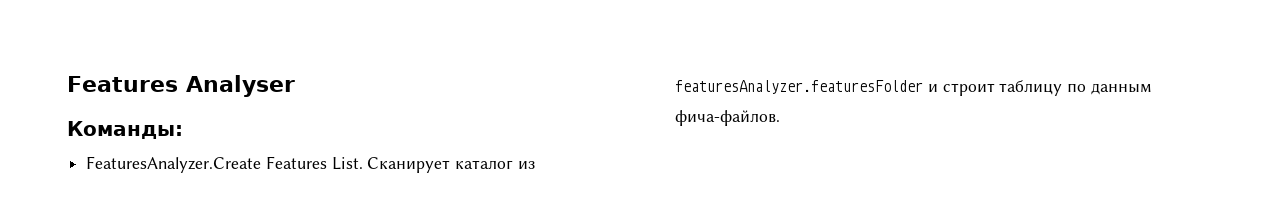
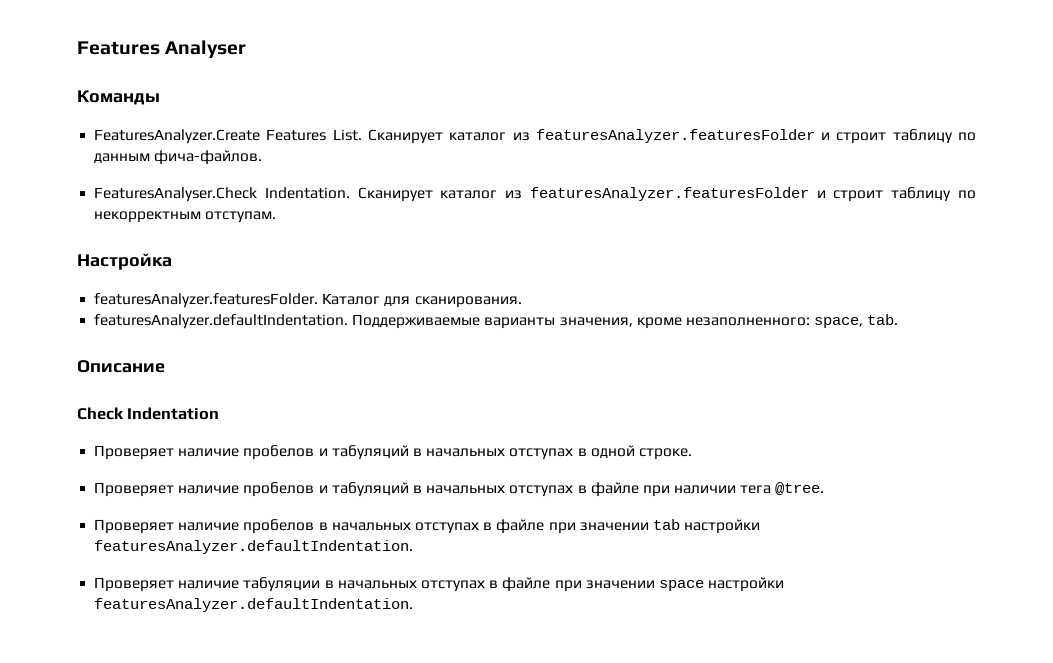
- Команды:
+ Команды
+ FeaturesAnalyser.Check Indentation. Сканирует каталог из featuresAnalyzer.featuresFolder и строит таблицу по некорректным отступам.
+ Настройка
+ featuresAnalyzer.featuresFolder. Каталог для сканирования.
+ featuresAnalyzer.defaultIndentation. Поддерживаемые варианты значения, кроме незаполненного: space, tab.
+ Описание
+ Check Indentation
+ Проверяет наличие пробелов и табуляций в начальных отступах в одной строке.
+ Проверяет наличие пробелов и табуляций в начальных отступах в файле при наличии тега @tree.
+ Проверяет наличие пробелов в начальных отступах в файле при значении tab настройки featuresAnalyzer.defaultIndentation.
+ Проверяет наличие табуляции в начальных отступах в файле при значении space настройки featuresAnalyzer.defaultIndentation.

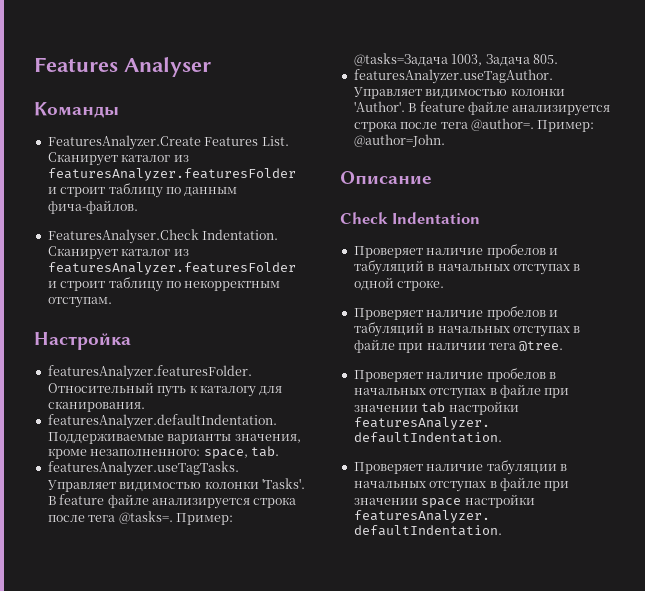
- featuresAnalyzer.featuresFolder. Каталог для сканирования.
+ featuresAnalyzer.featuresFolder. Относительный путь к каталогу для сканирования.
+ featuresAnalyzer.useTagTasks. Управляет видимостью колонки 'Tasks'. В feature файле анализируется строка после тега @tasks=. Пример: @tasks=Задача 1003, Задача 805.
+ featuresAnalyzer.useTagAuthor. Управляет видимостью колонки 'Author'. В feature файле анализируется строка после тега @author=. Пример: @author=John.

